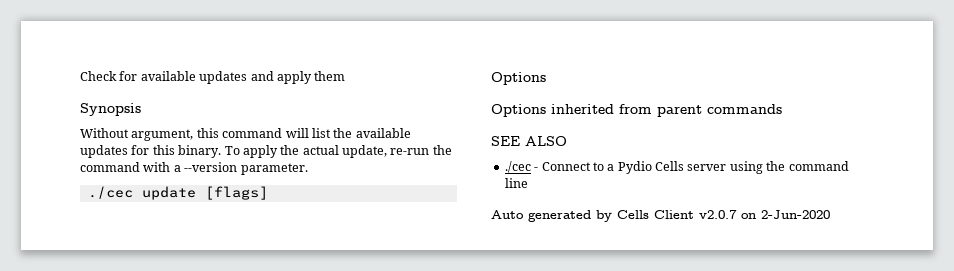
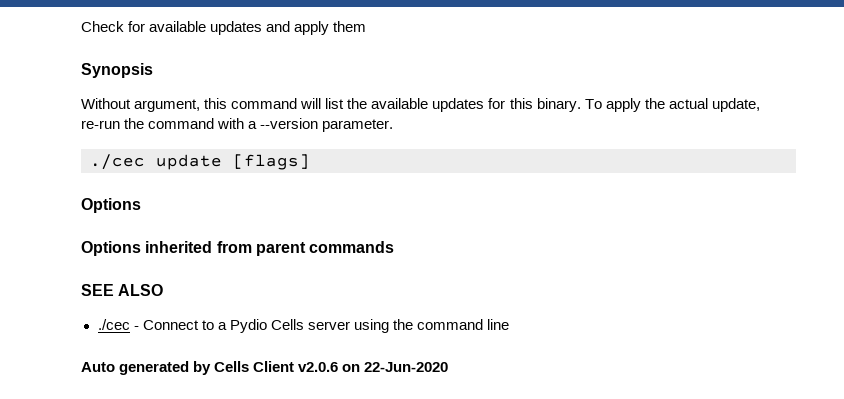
- Auto generated by Cells Client v2.0.7 on 2-Jun-2020
+ Auto generated by Cells Client v2.0.6 on 22-Jun-2020

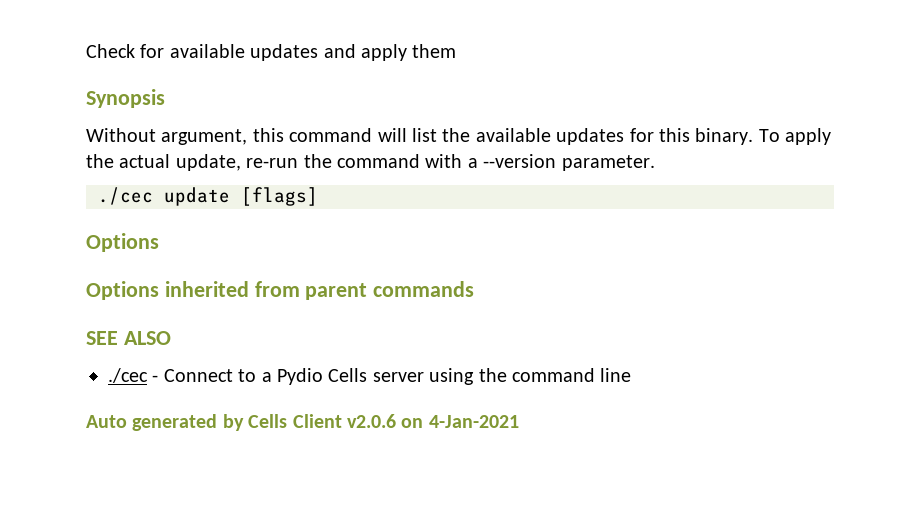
- Auto generated by Cells Client v2.0.6 on 22-Jun-2020
+ Auto generated by Cells Client v2.0.6 on 4-Jan-2021

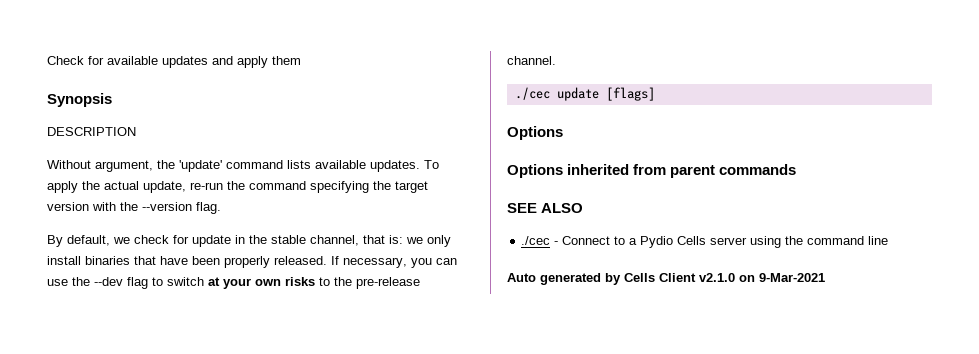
+ DESCRIPTION
- Without argument, this command will list the available updates for this binary.
+ Without argument, the 'update' command lists available updates.
- To apply the actual update, re-run the command with a --version parameter.
+ To apply the actual update, re-run the command specifying the target version with the --version flag.
+ By default, we check for update in the stable channel, that is: we only install binaries that have been properly released. If necessary, you can use the --dev flag to switch at your own risks to the pre-release channel.
- Auto generated by Cells Client v2.0.6 on 4-Jan-2021
+ Auto generated by Cells Client v2.1.0 on 9-Mar-2021

